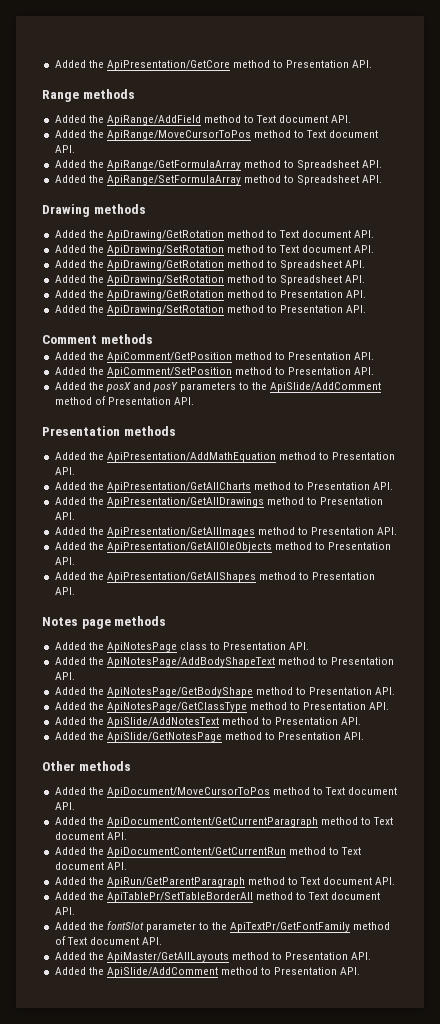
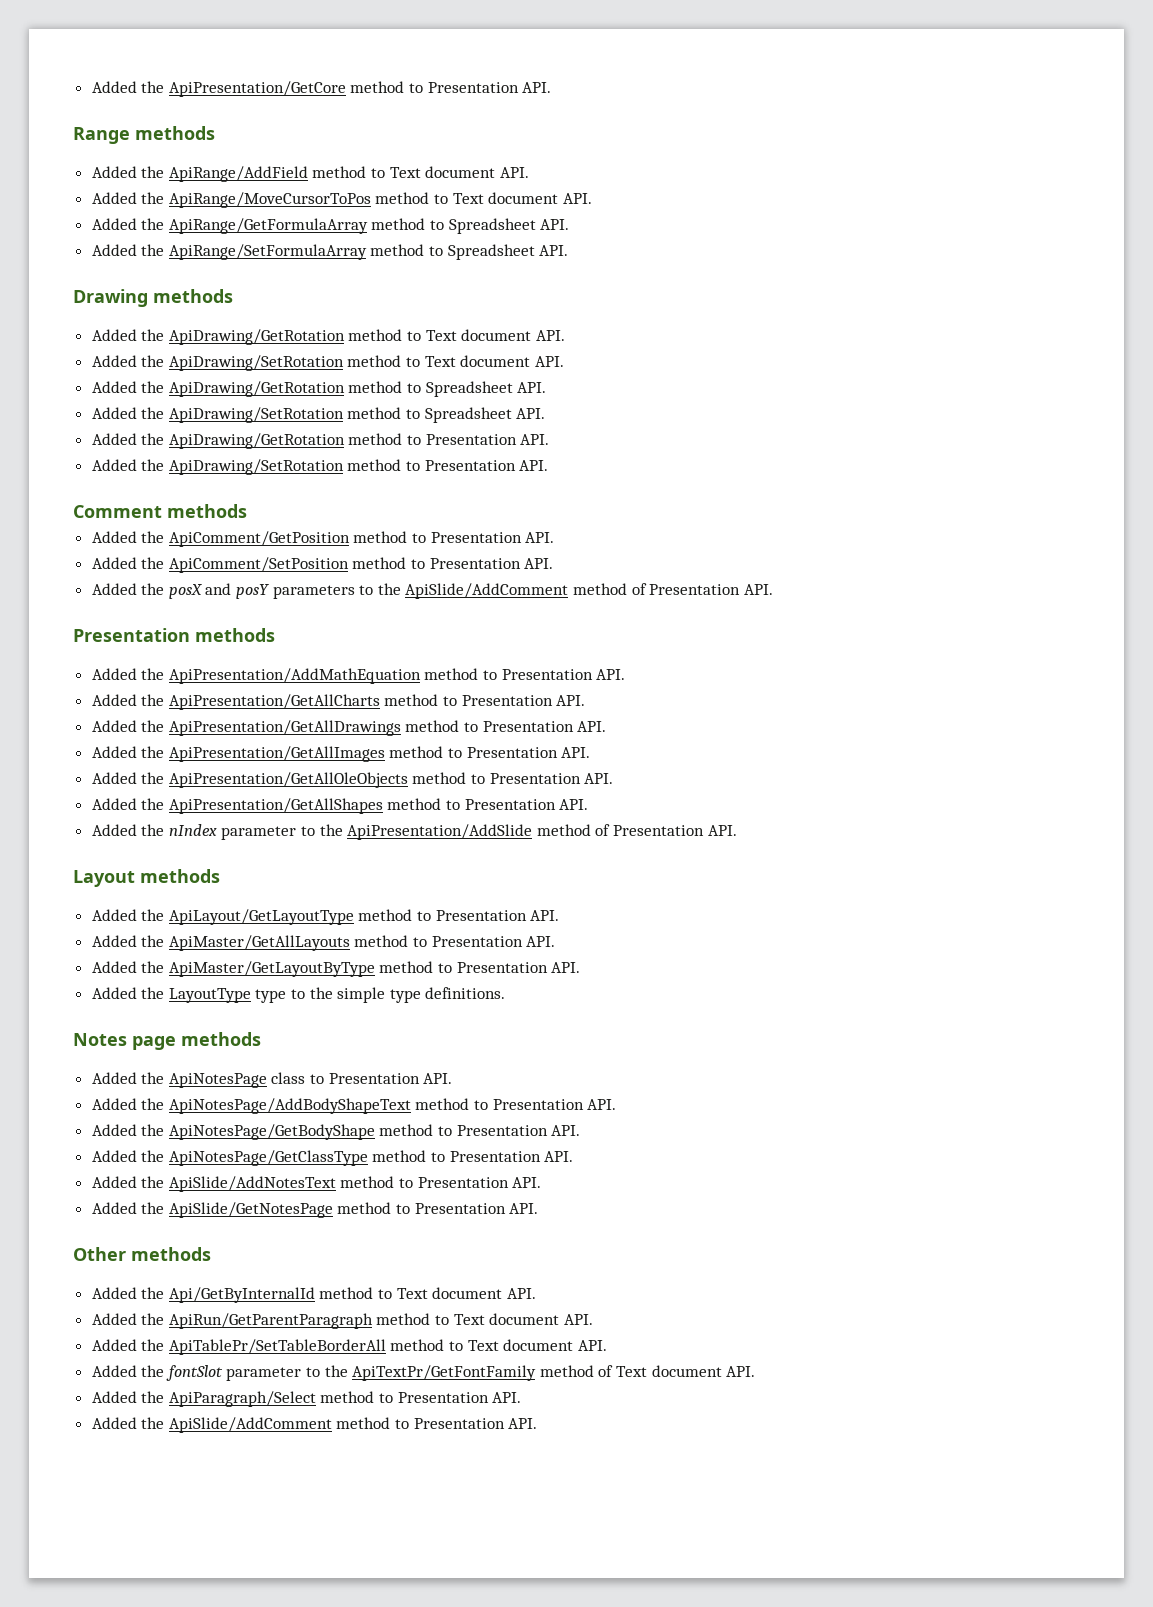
+ Added the nIndex parameter to the ApiPresentation/AddSlide method of Presentation API.
+ Layout methods
+ Added the ApiLayout/GetLayoutType method to Presentation API.
+ Added the ApiMaster/GetAllLayouts method to Presentation API.
+ Added the ApiMaster/GetLayoutByType method to Presentation API.
+ Added the LayoutType type to the simple type definitions.
- Added the ApiDocument/MoveCursorToPos method to Text document API.
- Added the ApiDocumentContent/GetCurrentParagraph method to Text document API.
- Added the ApiDocumentContent/GetCurrentRun method to Text document API.
+ Added the Api/GetByInternalId method to Text document API.
- Added the ApiMaster/GetAllLayouts method to Presentation API.
+ Added the ApiParagraph/Select method to Presentation API.

